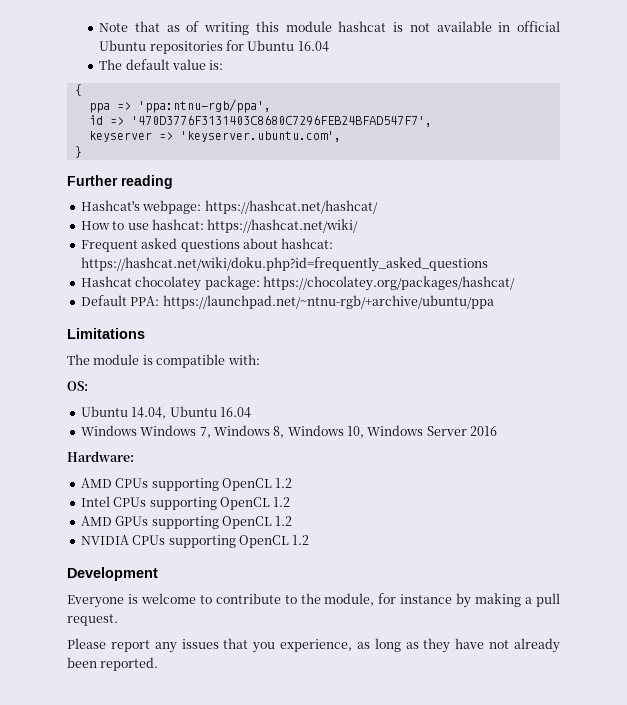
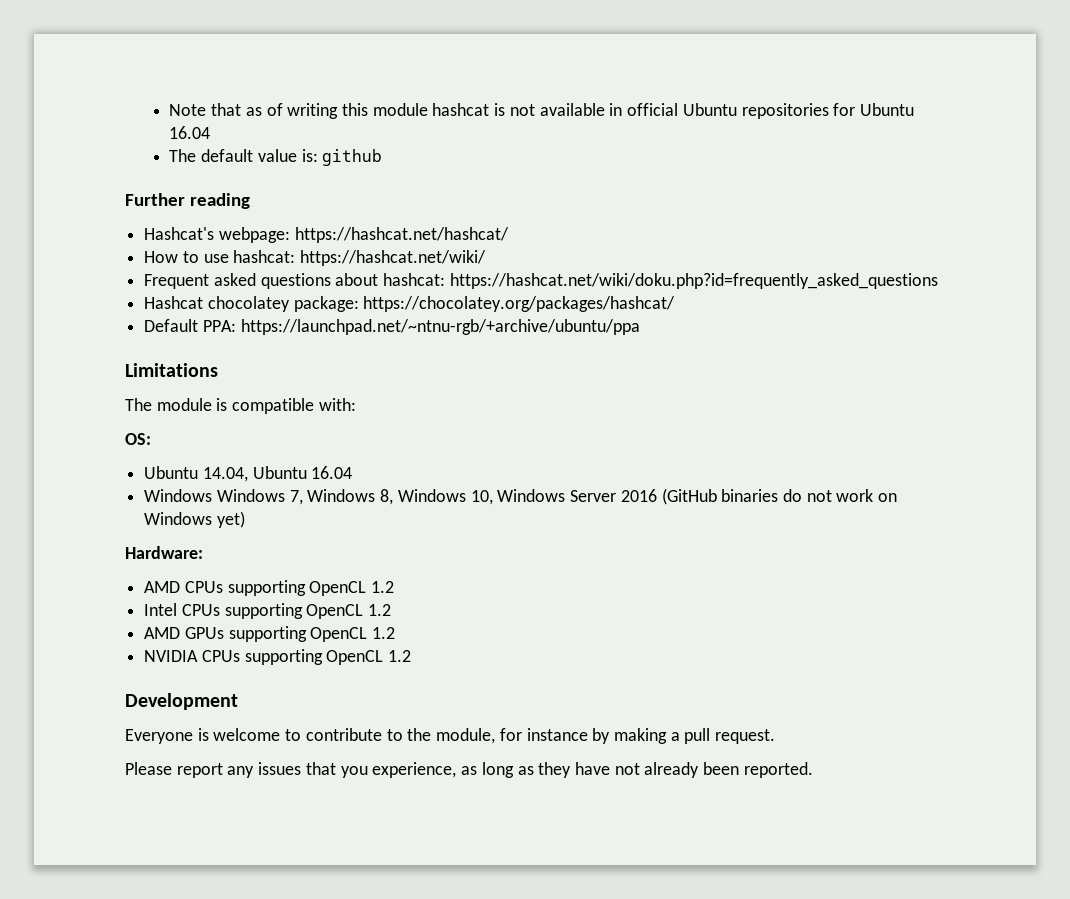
- The default value is:
- {
- ppa => 'ppa:ntnu-rgb/ppa',
- id => '470D3776F3131403C8680C7296FEB24BFAD547F7',
- keyserver => 'keyserver.ubuntu.com',
- }
+ The default value is: github
- Windows Windows 7, Windows 8, Windows 10, Windows Server 2016
+ Windows Windows 7, Windows 8, Windows 10, Windows Server 2016 (GitHub binaries do not work on Windows yet)

